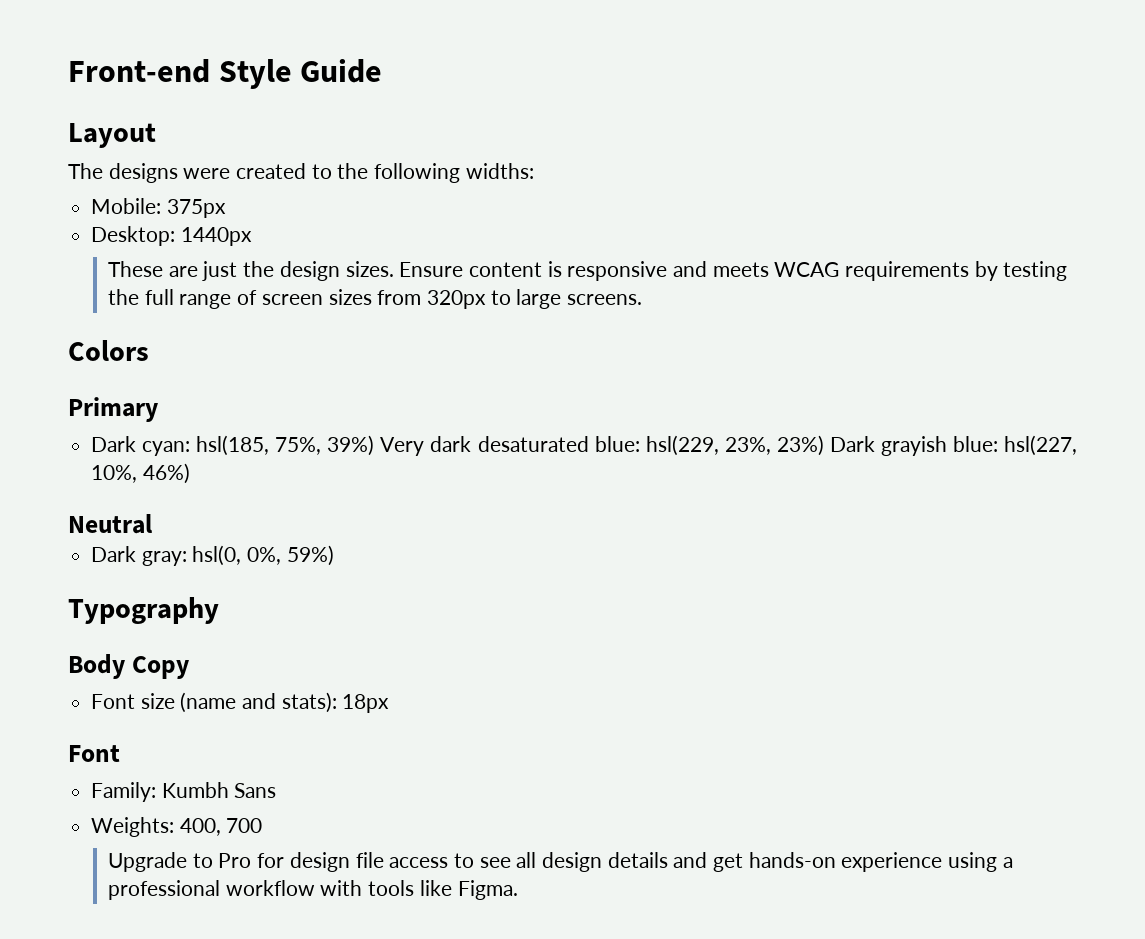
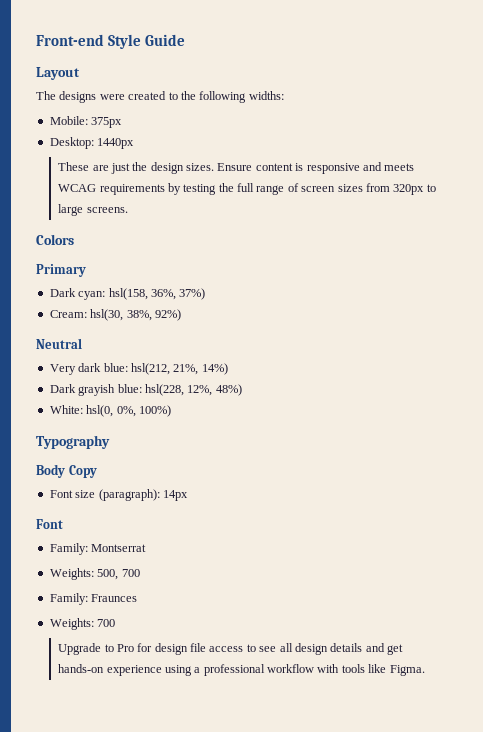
- Dark cyan: hsl(185, 75%, 39%) Very dark desaturated blue: hsl(229, 23%, 23%) Dark grayish blue: hsl(227, 10%, 46%)
+ Dark cyan: hsl(158, 36%, 37%)
+ Cream: hsl(30, 38%, 92%)
  Neutral
- Dark gray: hsl(0, 0%, 59%)
+ Very dark blue: hsl(212, 21%, 14%)
+ Dark grayish blue: hsl(228, 12%, 48%)
+ White: hsl(0, 0%, 100%)
- Font size (name and stats): 18px
+ Font size (paragraph): 14px
- Family: Kumbh Sans
- Weights: 400, 700
+ Family: Montserrat
+ Weights: 500, 700
+ Family: Fraunces
+ Weights: 700

